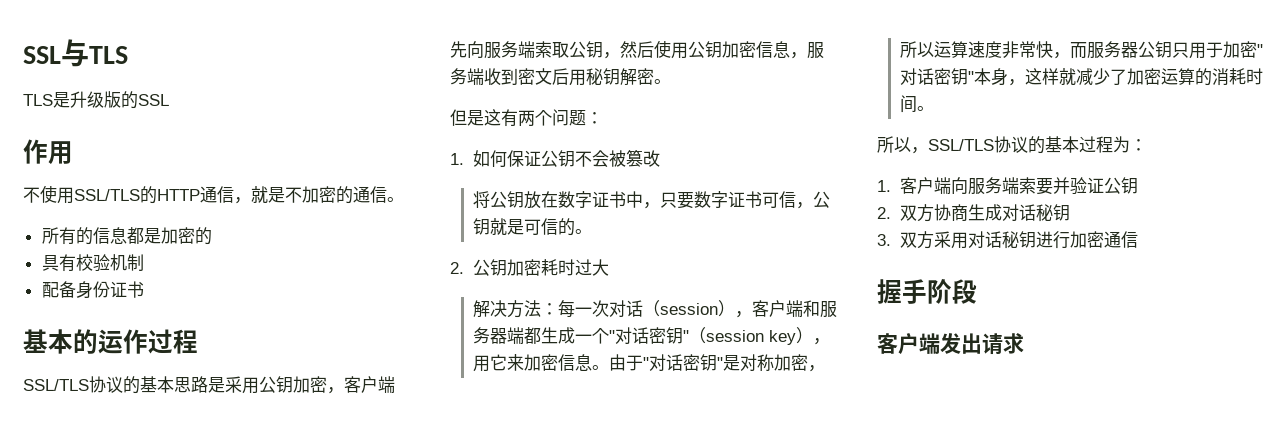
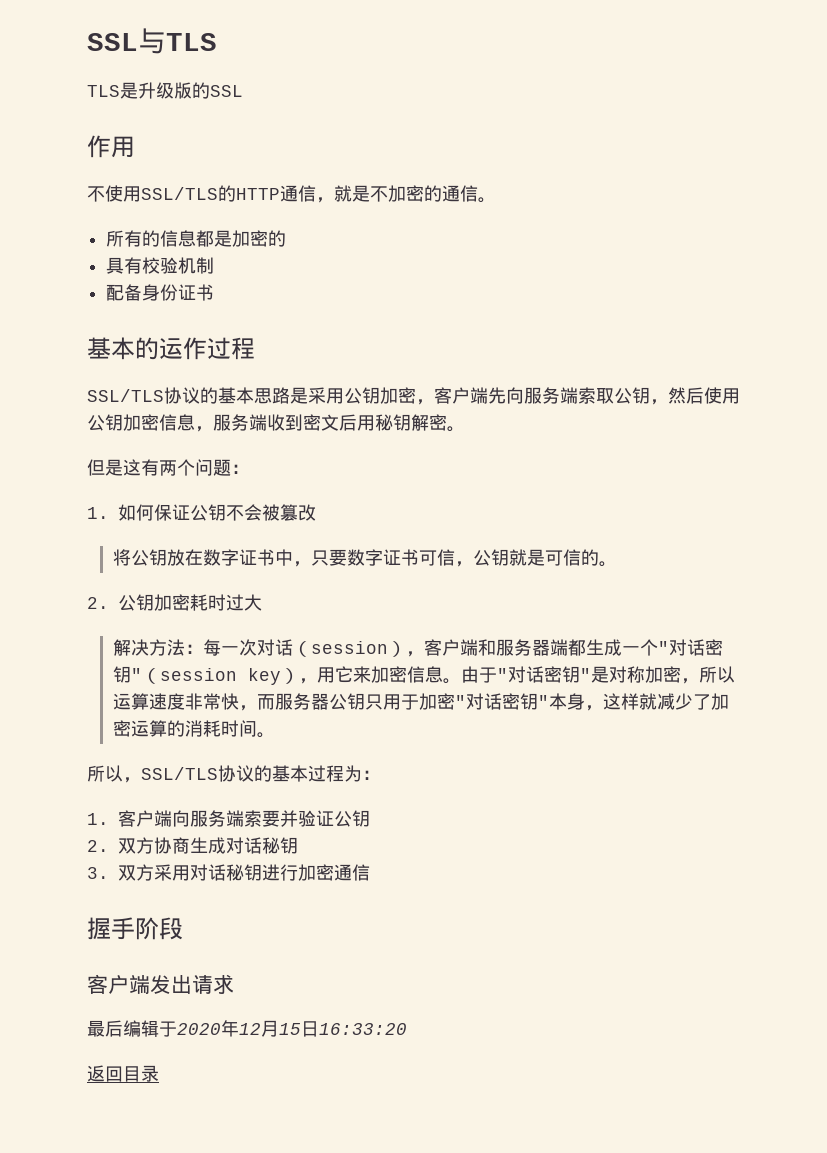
+ 最后编辑于2020年12月15日16:33:20
+ 返回目录

